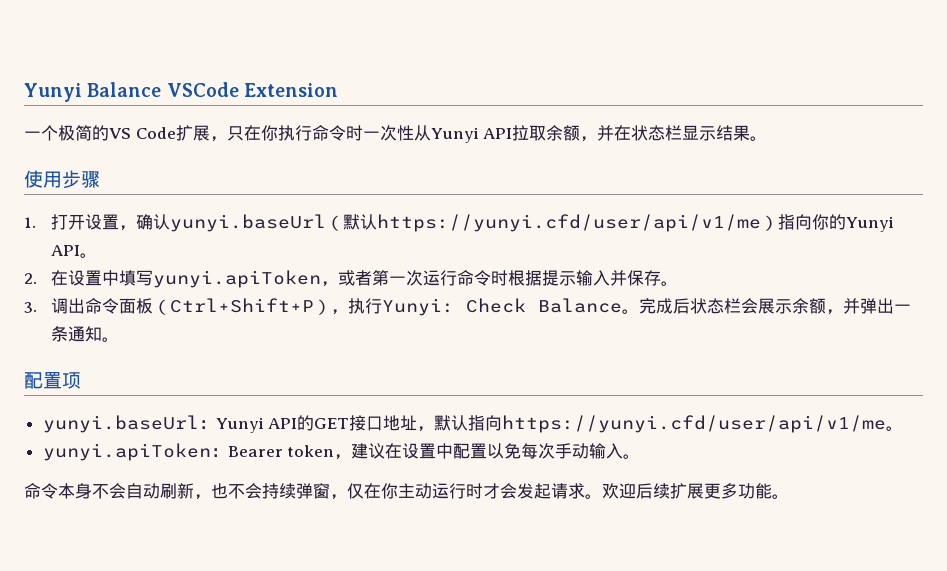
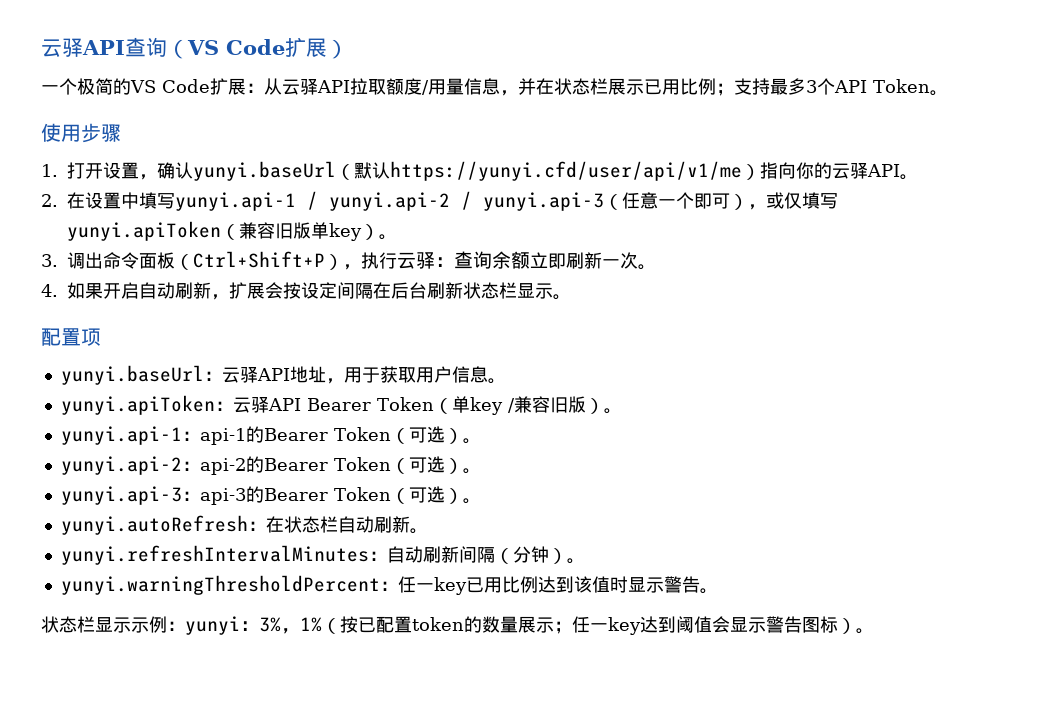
- Yunyi Balance VSCode Extension
+ 云驿API查询（VS Code扩展）
- 一个极简的VS Code扩展，只在你执行命令时一次性从Yunyi API拉取余额，并在状态栏显示结果。
+ 一个极简的VS Code扩展：从云驿API拉取额度/用量信息，并在状态栏展示已用比例；支持最多3个API Token。
- 1.打开设置，确认yunyi.baseUrl（默认https://yunyi.cfd/user/api/v1/me）指向你的Yunyi API。
+ 1.打开设置，确认yunyi.baseUrl（默认https://yunyi.cfd/user/api/v1/me）指向你的云驿API。
- 2.在设置中填写yunyi.apiToken，或者第一次运行命令时根据提示输入并保存。
+ 2.在设置中填写yunyi.api-1 / yunyi.api-2 / yunyi.api-3（任意一个即可），或仅填写yunyi.apiToken（兼容旧版单key）。
- 3.调出命令面板（Ctrl+Shift+P），执行Yunyi: Check Balance。完成后状态栏会展示余额，并弹出一条通知。
+ 3.调出命令面板（Ctrl+Shift+P），执行云驿：查询余额立即刷新一次。
+ 4.如果开启自动刷新，扩展会按设定间隔在后台刷新状态栏显示。
  配置项
- yunyi.baseUrl：Yunyi API的GET接口地址，默认指向https://yunyi.cfd/user/api/v1/me。
- yunyi.apiToken：Bearer token，建议在设置中配置以免每次手动输入。
- 命令本身不会自动刷新，也不会持续弹窗，仅在你主动运行时才会发起请求。欢迎后续扩展更多功能。
+ yunyi.baseUrl：云驿API地址，用于获取用户信息。
+ yunyi.apiToken：云驿API Bearer Token（单key /兼容旧版）。
+ yunyi.api-1：api-1的Bearer Token（可选）。
+ yunyi.api-2：api-2的Bearer Token（可选）。
+ yunyi.api-3：api-3的Bearer Token（可选）。
+ yunyi.autoRefresh：在状态栏自动刷新。
+ yunyi.refreshIntervalMinutes：自动刷新间隔（分钟）。
+ yunyi.warningThresholdPercent：任一key已用比例达到该值时显示警告。
+ 状态栏显示示例：yunyi：3%，1%（按已配置token的数量展示；任一key达到阈值会显示警告图标）。

